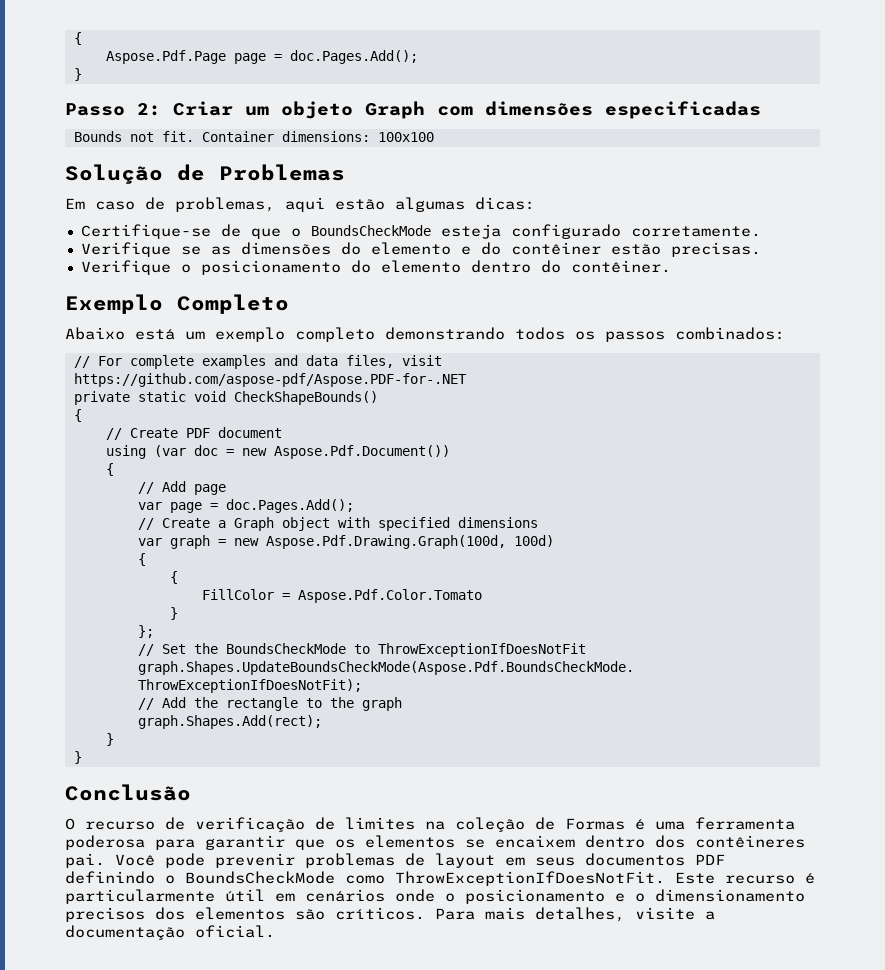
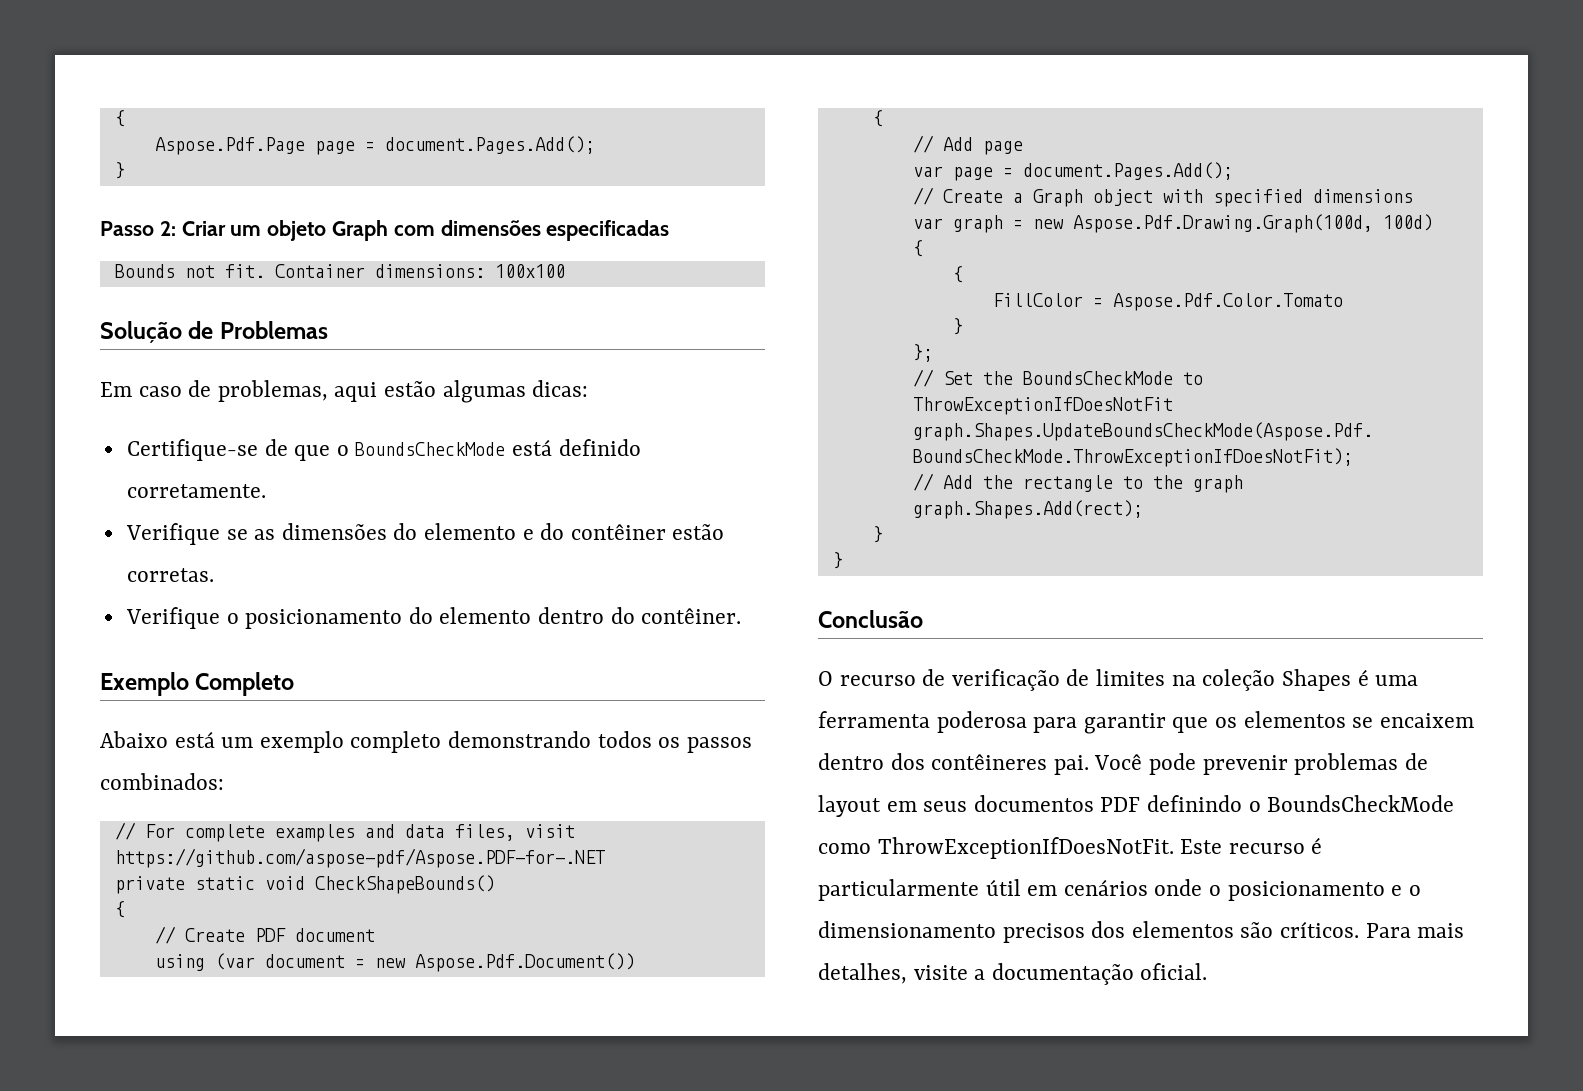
- Aspose.Pdf.Page page = doc.Pages.Add();
+ Aspose.Pdf.Page page = document.Pages.Add();
- Certifique-se de que o BoundsCheckMode esteja configurado corretamente.
+ Certifique-se de que o BoundsCheckMode está definido corretamente.
- Verifique se as dimensões do elemento e do contêiner estão precisas.
+ Verifique se as dimensões do elemento e do contêiner estão corretas.
- using (var doc = new Aspose.Pdf.Document())
+ using (var document = new Aspose.Pdf.Document())
- var page = doc.Pages.Add();
+ var page = document.Pages.Add();
- O recurso de verificação de limites na coleção de Formas é uma ferramenta poderosa para garantir que os elementos se encaixem dentro dos contêineres pai.
+ O recurso de verificação de limites na coleção Shapes é uma ferramenta poderosa para garantir que os elementos se encaixem dentro dos contêineres pai.

